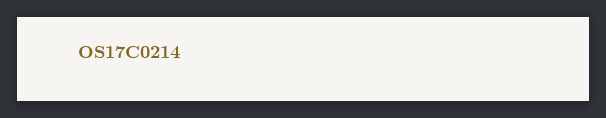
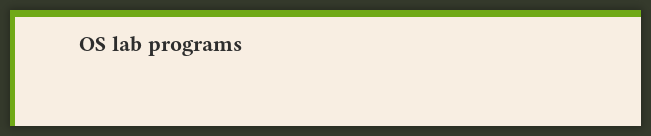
- OS17C0214
+ OS lab programs

